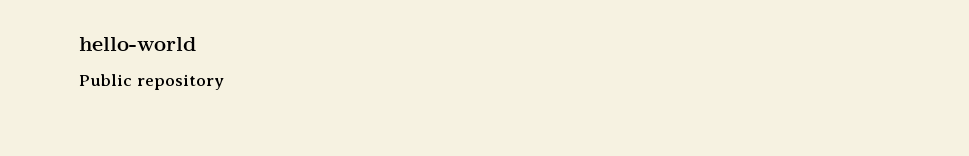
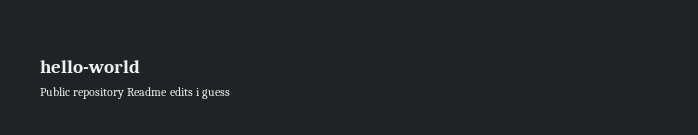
- Public repository
+ Public repository Readme edits i guess

